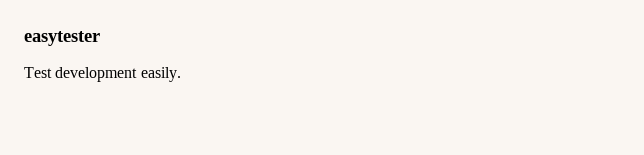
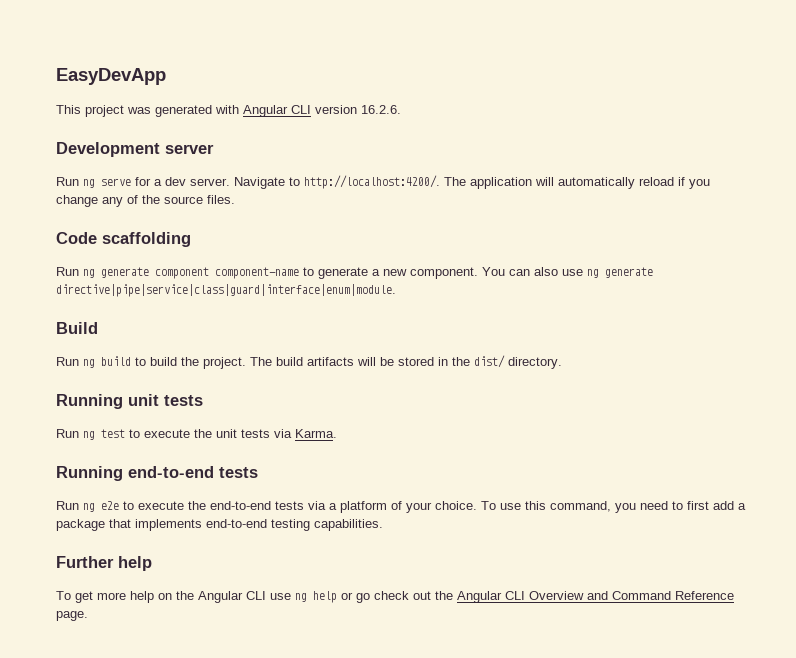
- easytester
- Test development easily.
+ EasyDevApp
+ This project was generated with Angular CLI version 16.2.6.
+ Development server
+ Run ng serve for a dev server. Navigate to http://localhost:4200/. The application will automatically reload if you change any of the source files.
+ Code scaffolding
+ Run ng generate component component-name to generate a new component. You can also use ng generate directive|pipe|service|class|guard|interface|enum|module.
+ Build
+ Run ng build to build the project. The build artifacts will be stored in the dist/ directory.
+ Running unit tests
+ Run ng test to execute the unit tests via Karma.
+ Running end-to-end tests
+ Run ng e2e to execute the end-to-end tests via a platform of your choice. To use this command, you need to first add a package that implements end-to-end testing capabilities.
+ Further help
+ To get more help on the Angular CLI use ng help or go check out the Angular CLI Overview and Command Reference page.

